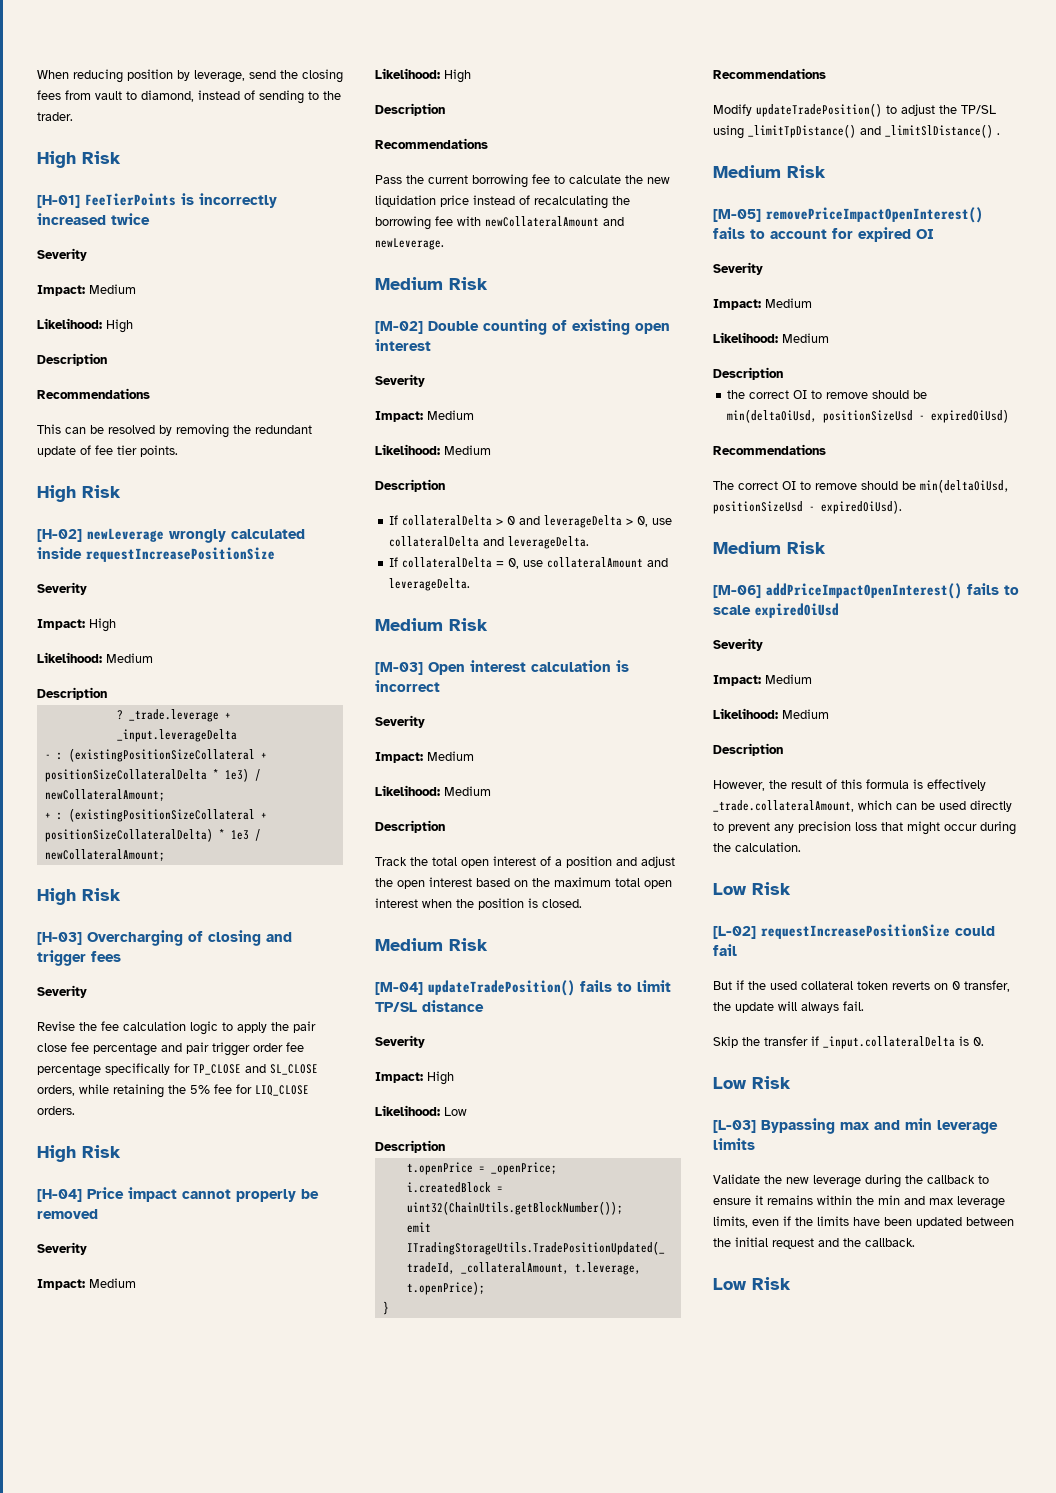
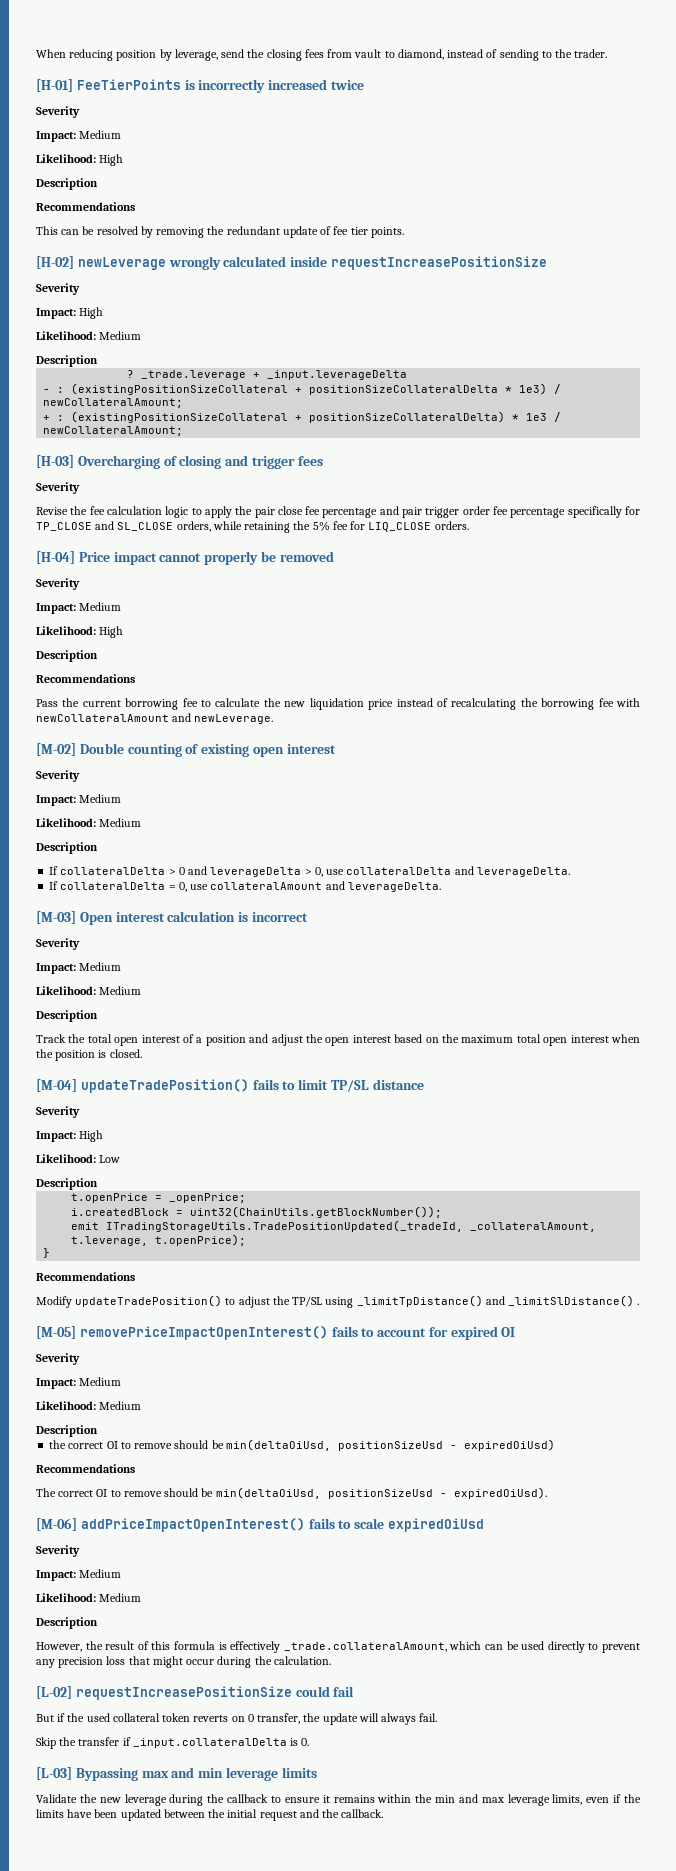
  When reducing position by leverage, send the closing fees from vault to diamond, instead of sending to the trader.
- High Risk
  This can be resolved by removing the redundant update of fee tier points.
- High Risk
  + : (existingPositionSizeCollateral + positionSizeCollateralDelta) * 1e3 / newCollateralAmount;
- High Risk
  Revise the fee calculation logic to apply the pair close fee percentage and pair trigger order fee percentage specifically for TP_CLOSE and SL_CLOSE orders, while retaining the 5% fee for LIQ_CLOSE orders.
- High Risk
  Pass the current borrowing fee to calculate the new liquidation price instead of recalculating the borrowing fee with newCollateralAmount and newLeverage.
- Medium Risk
  If collateralDelta = 0, use collateralAmount and leverageDelta.
- Medium Risk
  Track the total open interest of a position and adjust the open interest based on the maximum total open interest when the position is closed.
- Medium Risk
  Modify updateTradePosition() to adjust the TP/SL using _limitTpDistance() and _limitSlDistance() .
- Medium Risk
  The correct OI to remove should be min(deltaOiUsd, positionSizeUsd - expiredOiUsd).
- Medium Risk
  However, the result of this formula is effectively _trade.collateralAmount, which can be used directly to prevent any precision loss that might occur during the calculation.
- Low Risk
  Skip the transfer if _input.collateralDelta is 0.
- Low Risk
  Validate the new leverage during the callback to ensure it remains within the min and max leverage limits, even if the limits have been updated between the initial request and the callback.
- Low Risk

